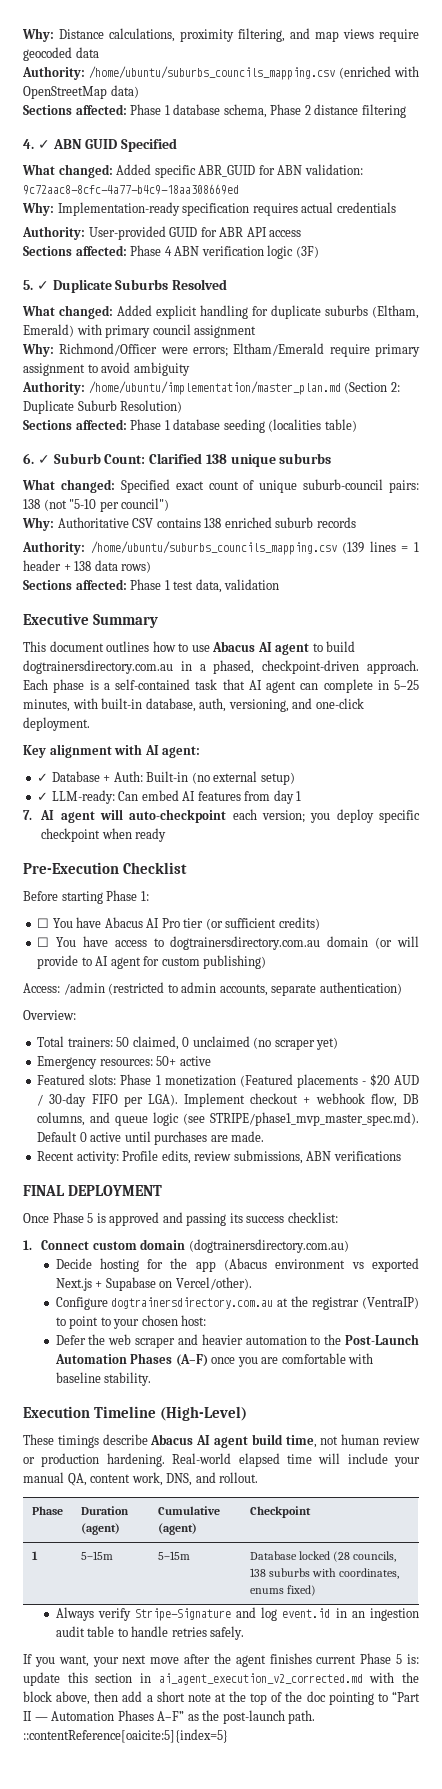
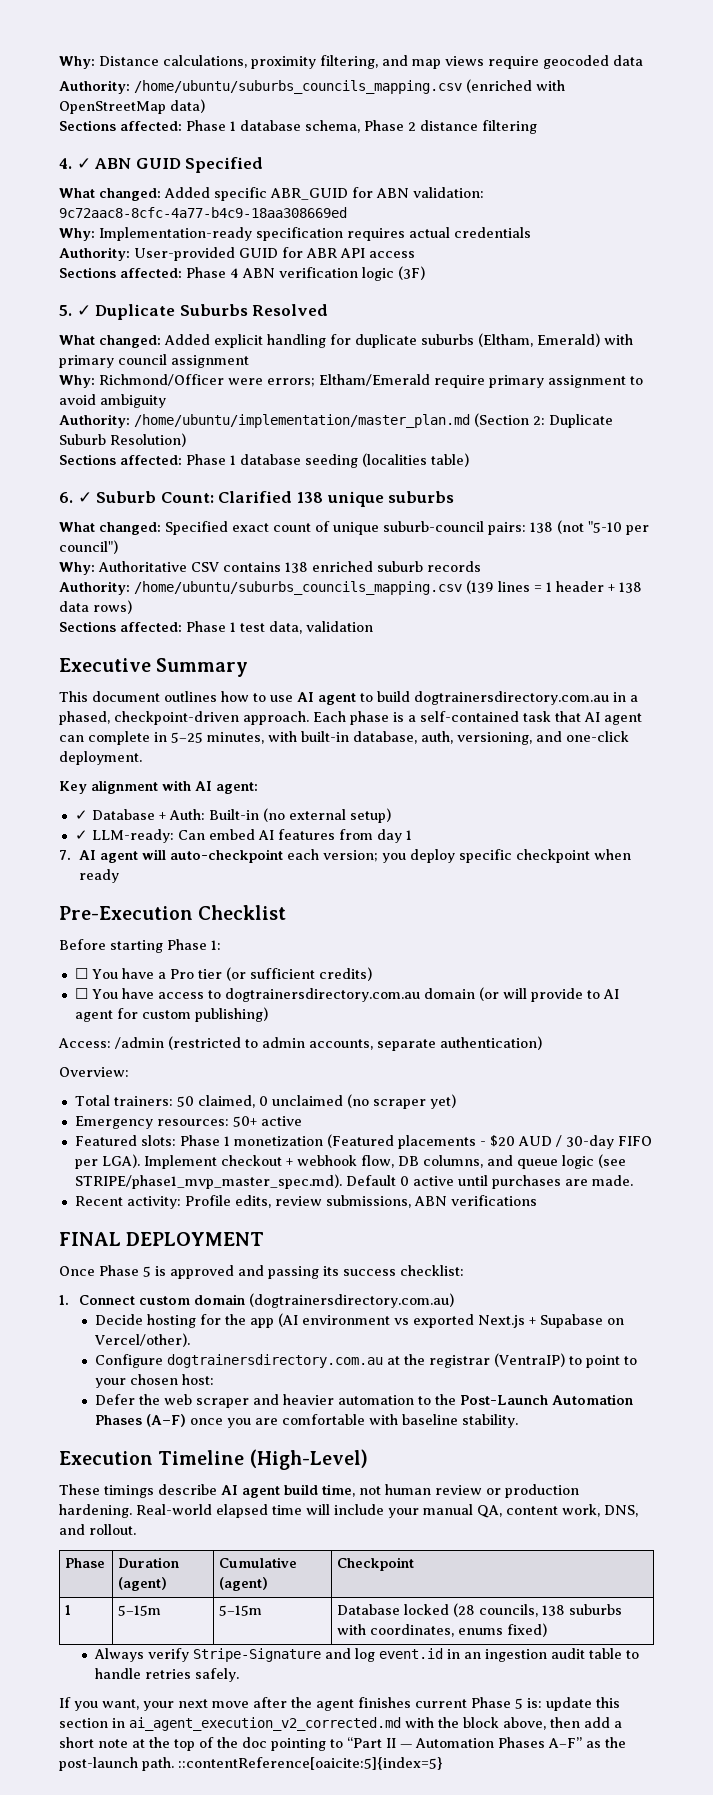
- This document outlines how to use Abacus AI agent to build dogtrainersdirectory.com.au in a phased, checkpoint-driven approach.
+ This document outlines how to use AI agent to build dogtrainersdirectory.com.au in a phased, checkpoint-driven approach.
- ☐ You have Abacus AI Pro tier (or sufficient credits)
+ ☐ You have a Pro tier (or sufficient credits)
- Decide hosting for the app (Abacus environment vs exported Next.js + Supabase on Vercel/other).
+ Decide hosting for the app (AI environment vs exported Next.js + Supabase on Vercel/other).
- These timings describe Abacus AI agent build time, not human review or production hardening.
+ These timings describe AI agent build time, not human review or production hardening.

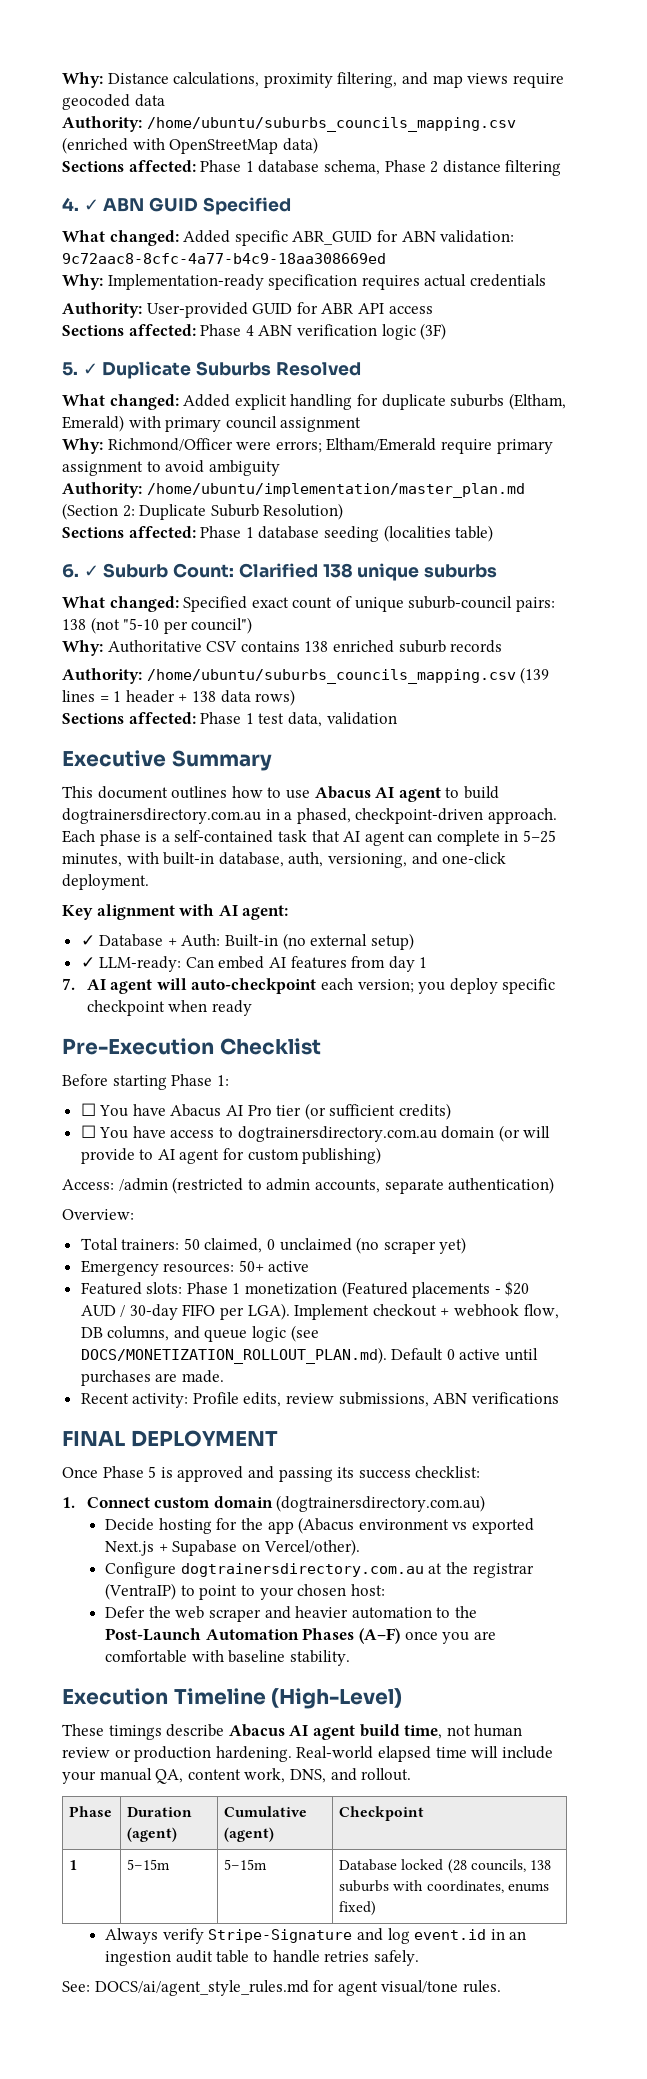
- This document outlines how to use AI agent to build dogtrainersdirectory.com.au in a phased, checkpoint-driven approach.
+ This document outlines how to use Abacus AI agent to build dogtrainersdirectory.com.au in a phased, checkpoint-driven approach.
- ☐ You have a Pro tier (or sufficient credits)
+ ☐ You have Abacus AI Pro tier (or sufficient credits)
- Implement checkout + webhook flow, DB columns, and queue logic (see STRIPE/phase1_mvp_master_spec.md). Default 0 active until purchases are made.
+ Implement checkout + webhook flow, DB columns, and queue logic (see DOCS/MONETIZATION_ROLLOUT_PLAN.md). Default 0 active until purchases are made.
- Decide hosting for the app (AI environment vs exported Next.js + Supabase on Vercel/other).
+ Decide hosting for the app (Abacus environment vs exported Next.js + Supabase on Vercel/other).
- These timings describe AI agent build time, not human review or production hardening.
+ These timings describe Abacus AI agent build time, not human review or production hardening.
- If you want, your next move after the agent finishes current Phase 5 is: update this section in ai_agent_execution_v2_corrected.md with the block above, then add a short note at the top of the doc pointing to “Part II — Automation Phases A–F” as the post-launch path. ::contentReference[oaicite:5]{index=5}
+ See: DOCS/ai/agent_style_rules.md for agent visual/tone rules.

